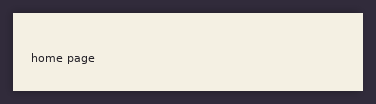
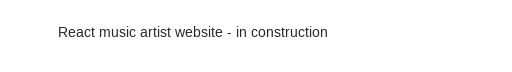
- home page
+ React music artist website - in construction

